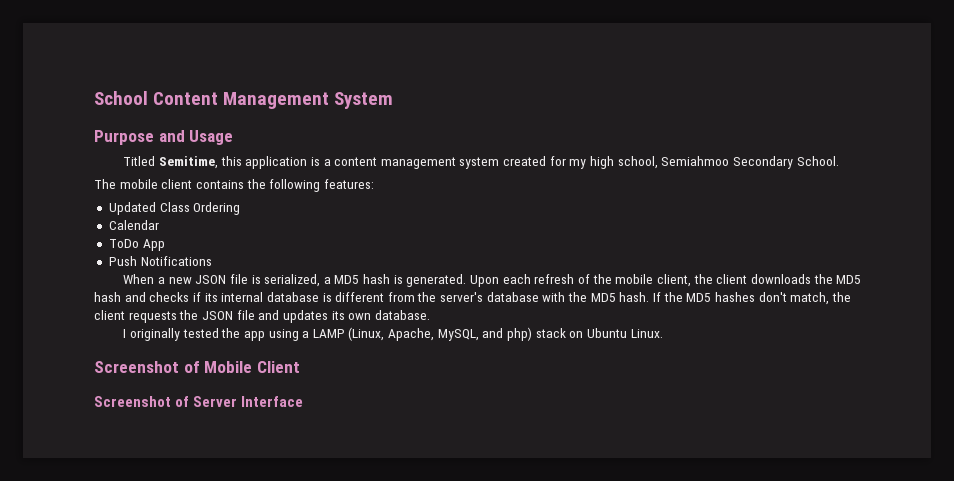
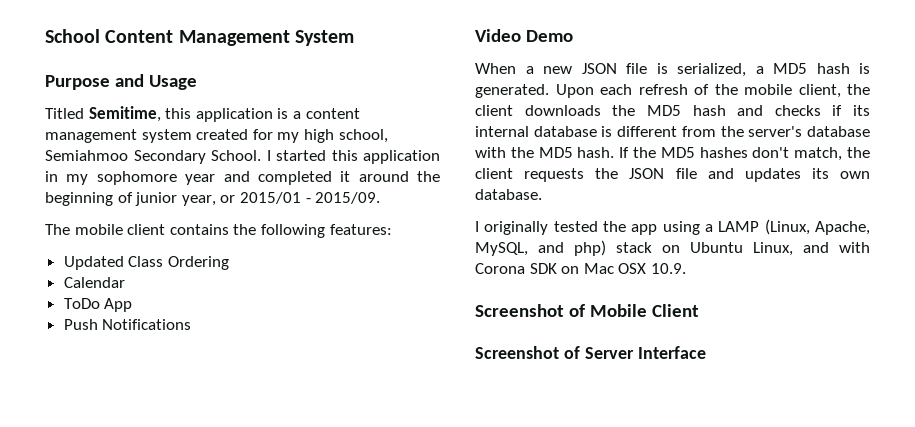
+ I started this application in my sophomore year and completed it around the beginning of junior year, or 2015/01 - 2015/09.
+ Video Demo
- I originally tested the app using a LAMP (Linux, Apache, MySQL, and php) stack on Ubuntu Linux.
+ I originally tested the app using a LAMP (Linux, Apache, MySQL, and php) stack on Ubuntu Linux, and with Corona SDK on Mac OSX 10.9.

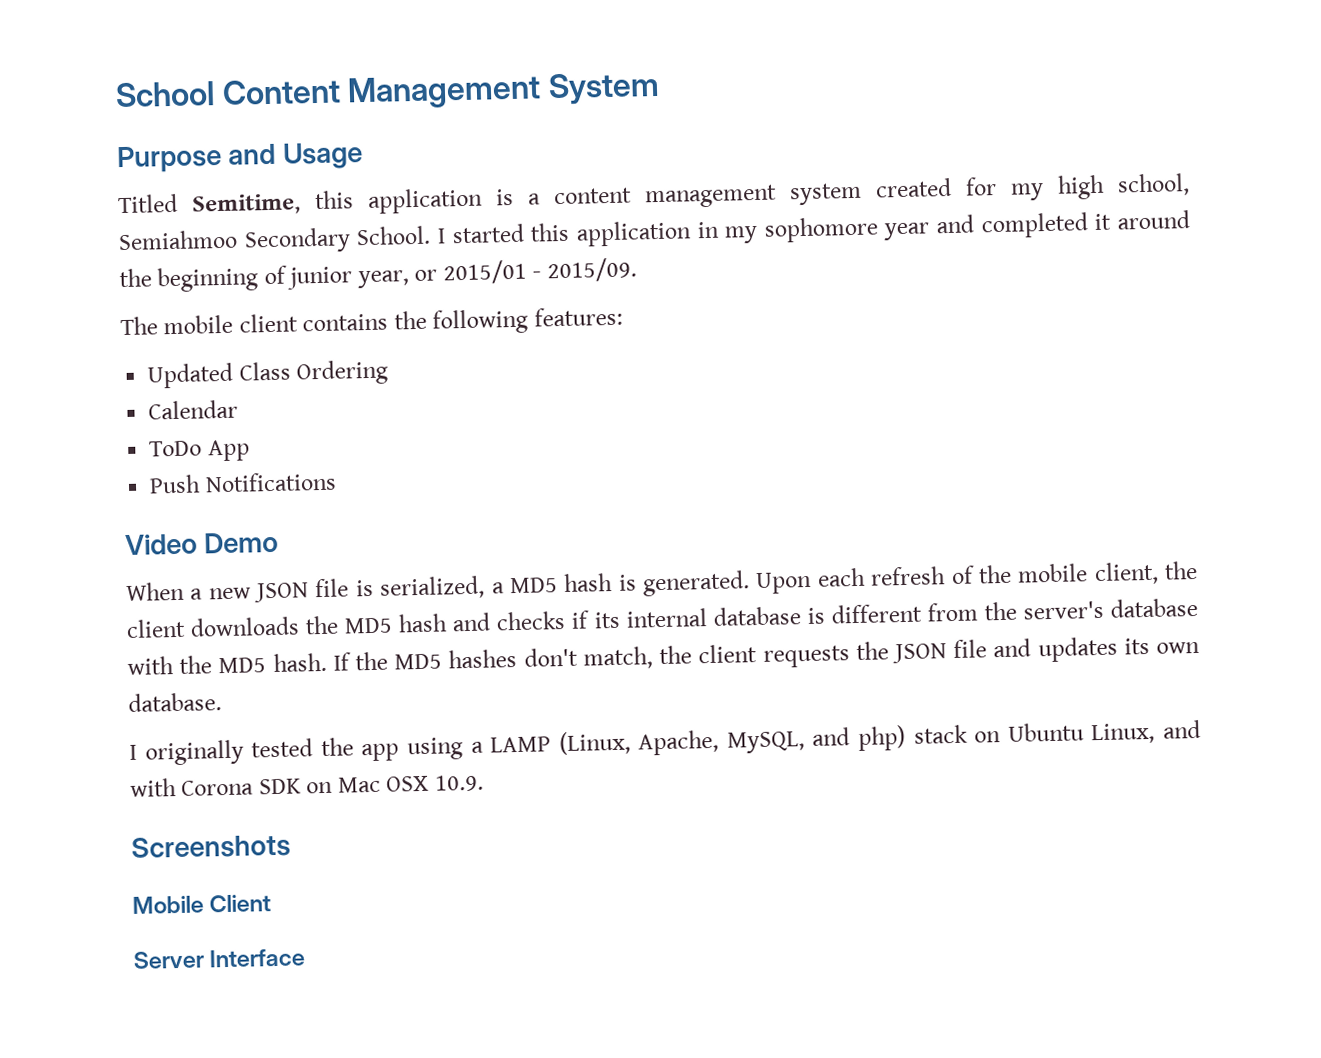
- Screenshot of Mobile Client
+ Screenshots
+ Mobile Client
- Screenshot of Server Interface
+ Server Interface

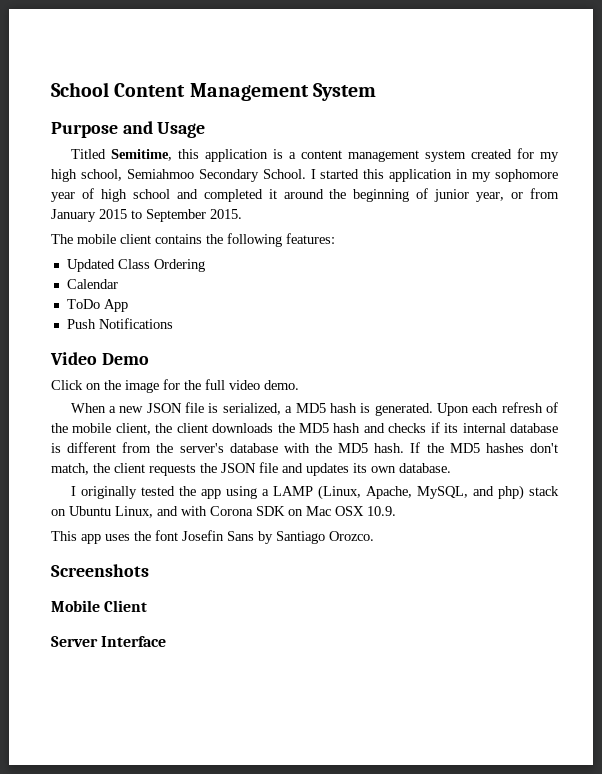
- I started this application in my sophomore year and completed it around the beginning of junior year, or 2015/01 - 2015/09.
+ I started this application in my sophomore year of high school and completed it around the beginning of junior year, or from January 2015 to September 2015.
+ Click on the image for the full video demo.
+ This app uses the font Josefin Sans by Santiago Orozco.

